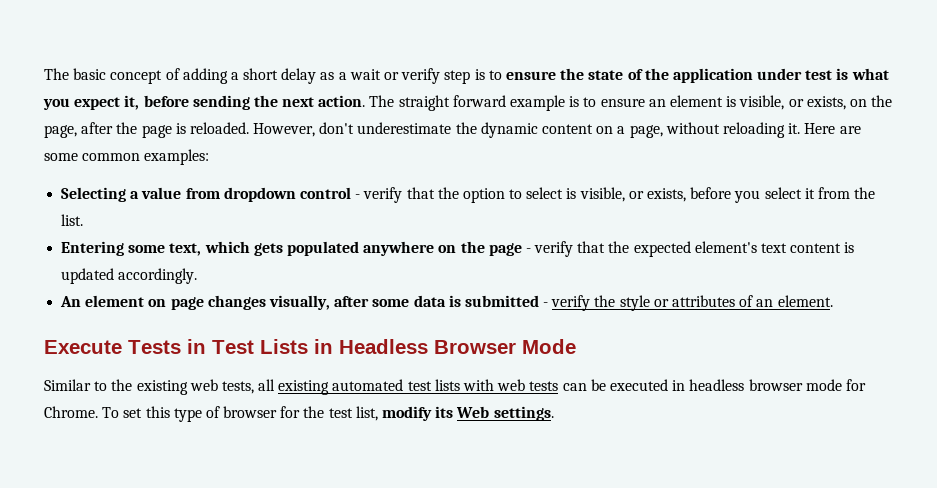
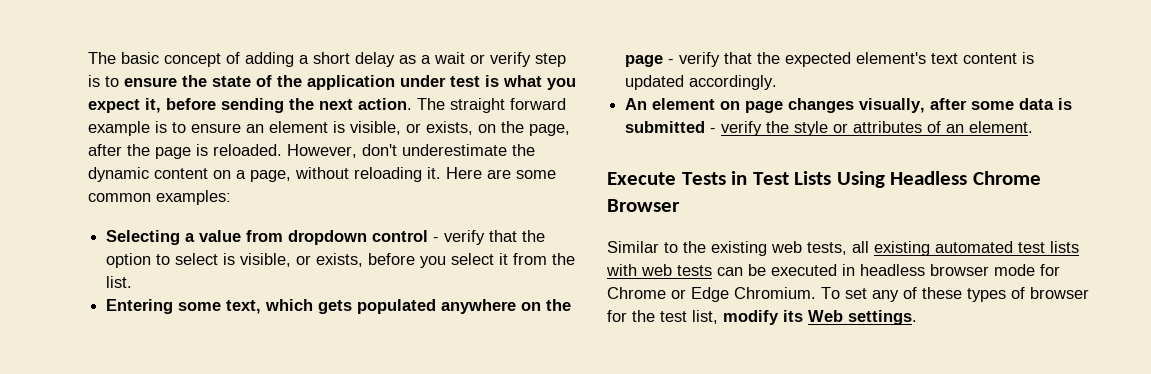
- Execute Tests in Test Lists in Headless Browser Mode
+ Execute Tests in Test Lists Using Headless Chrome Browser
- Similar to the existing web tests, all existing automated test lists with web tests can be executed in headless browser mode for Chrome. To set this type of browser for the test list, modify its Web settings.
+ Similar to the existing web tests, all existing automated test lists with web tests can be executed in headless browser mode for Chrome or Edge Chromium. To set any of these types of browser for the test list, modify its Web settings.

